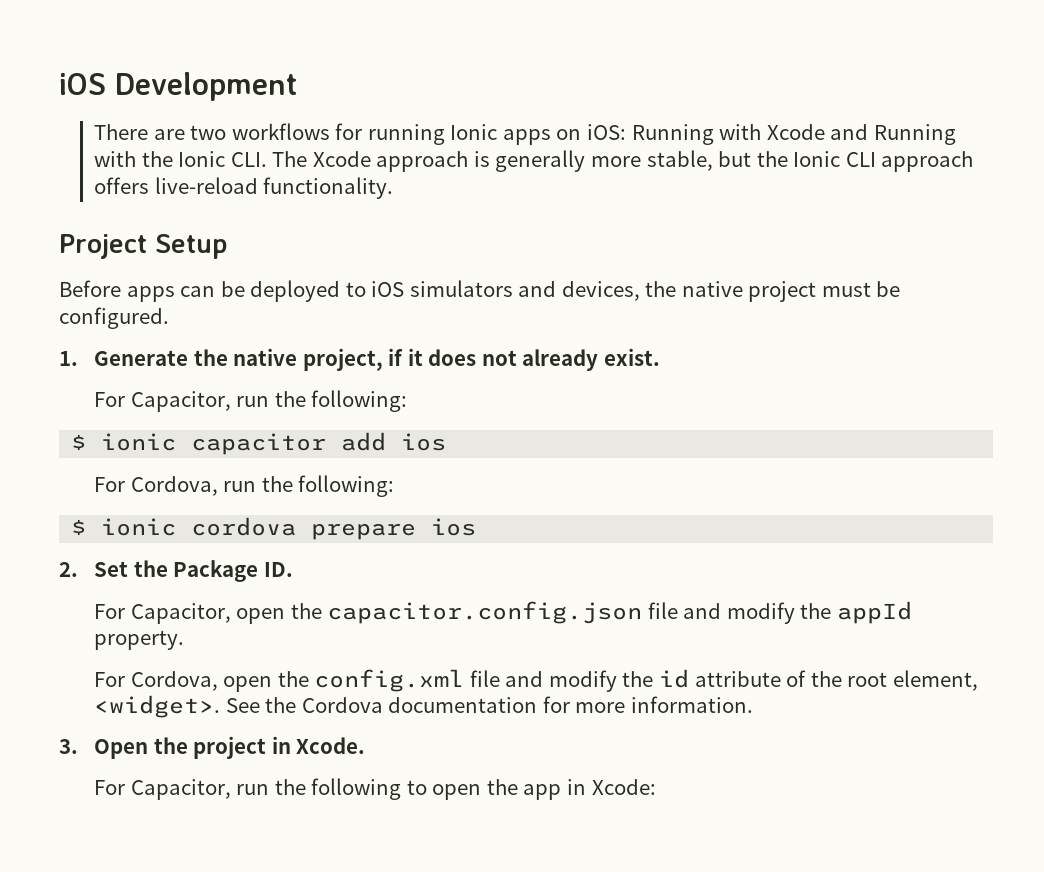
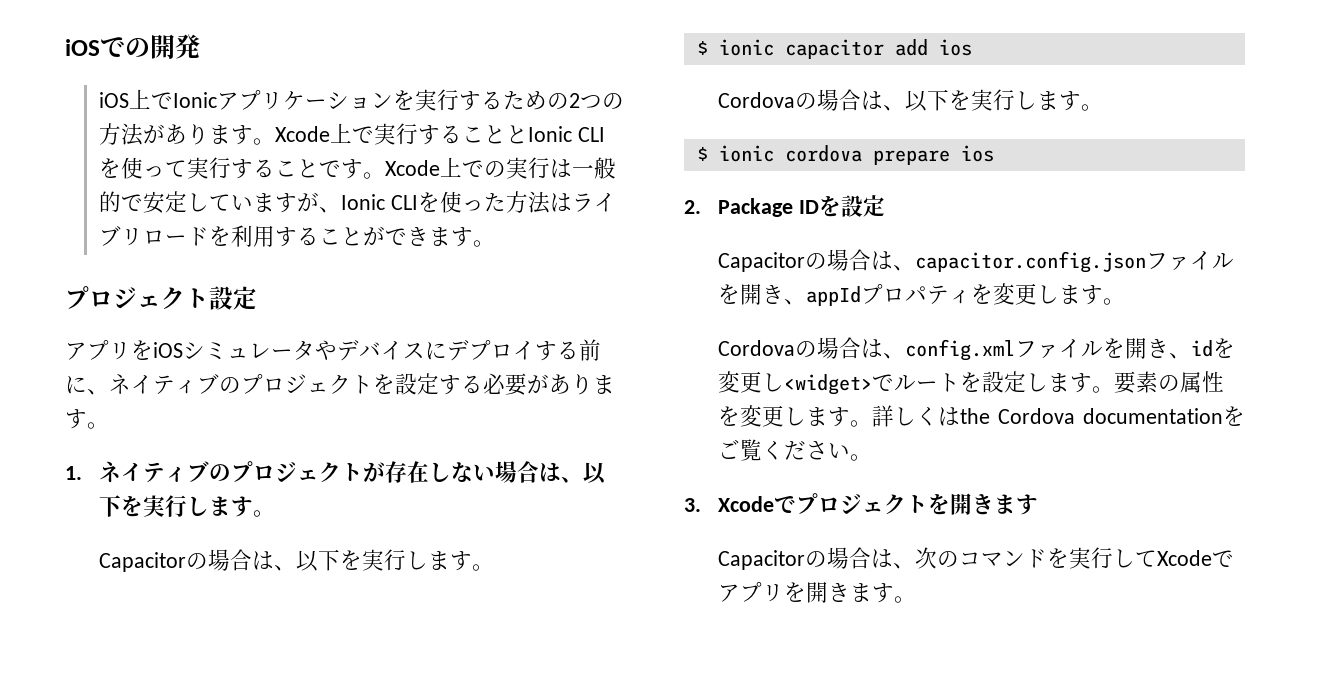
- iOS Development
- There are two workflows for running Ionic apps on iOS: Running with Xcode and Running with the Ionic CLI. The Xcode approach is generally more stable, but the Ionic CLI approach offers live-reload functionality.
- Project Setup
- Before apps can be deployed to iOS simulators and devices, the native project must be configured.
- 1. Generate the native project, if it does not already exist.
- For Capacitor, run the following:
+ iOSでの開発
+ iOS上でIonicアプリケーションを実行するための2つの方法があります。Xcode上で実行することとIonic CLIを使って実行することです。Xcode上での実行は一般的で安定していますが、Ionic CLIを使った方法はライブリロードを利用することができます。
+ プロジェクト設定
+ アプリをiOSシミュレータやデバイスにデプロイする前に、ネイティブのプロジェクトを設定する必要があります。
+ 1.ネイティブのプロジェクトが存在しない場合は、以下を実行します。
+ Capacitorの場合は、以下を実行します。
- For Cordova, run the following:
+ Cordovaの場合は、以下を実行します。
- 2. Set the Package ID.
- For Capacitor, open the capacitor.config.json file and modify the appId property.
- For Cordova, open the config.xml file and modify the id attribute of the root element, <widget>. See the Cordova documentation for more information.
- 3. Open the project in Xcode.
- For Capacitor, run the following to open the app in Xcode:
+ 2. Package IDを設定
+ Capacitorの場合は、capacitor.config.jsonファイルを開き、appIdプロパティを変更します。
+ Cordovaの場合は、config.xmlファイルを開き、idを変更し<widget>でルートを設定します。要素の属性を変更します。詳しくはthe Cordova documentationをご覧ください。
+ 3. Xcodeでプロジェクトを開きます
+ Capacitorの場合は、次のコマンドを実行してXcodeでアプリを開きます。

